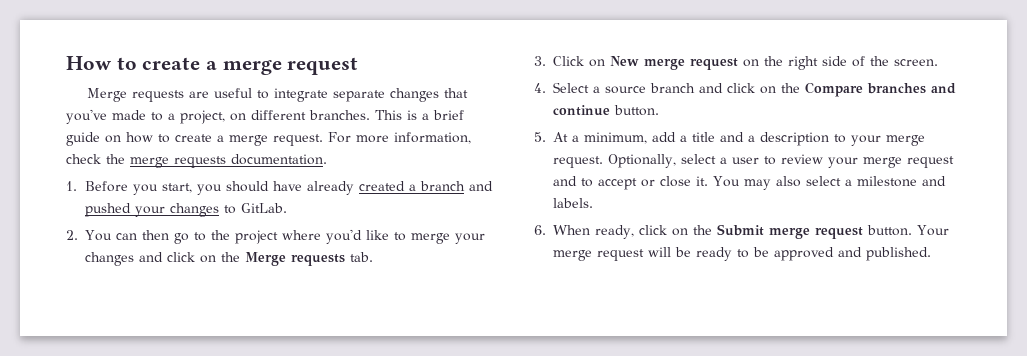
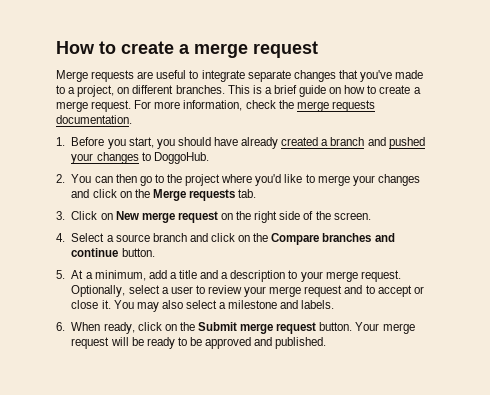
- 1. Before you start, you should have already created a branch and pushed your changes to GitLab.
+ 1. Before you start, you should have already created a branch and pushed your changes to DoggoHub.

